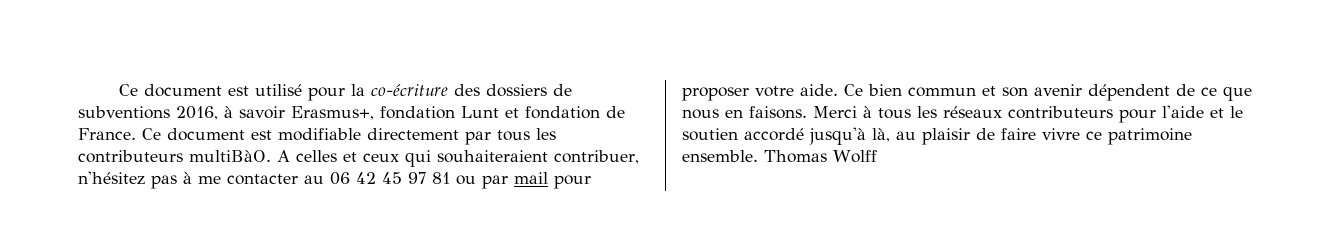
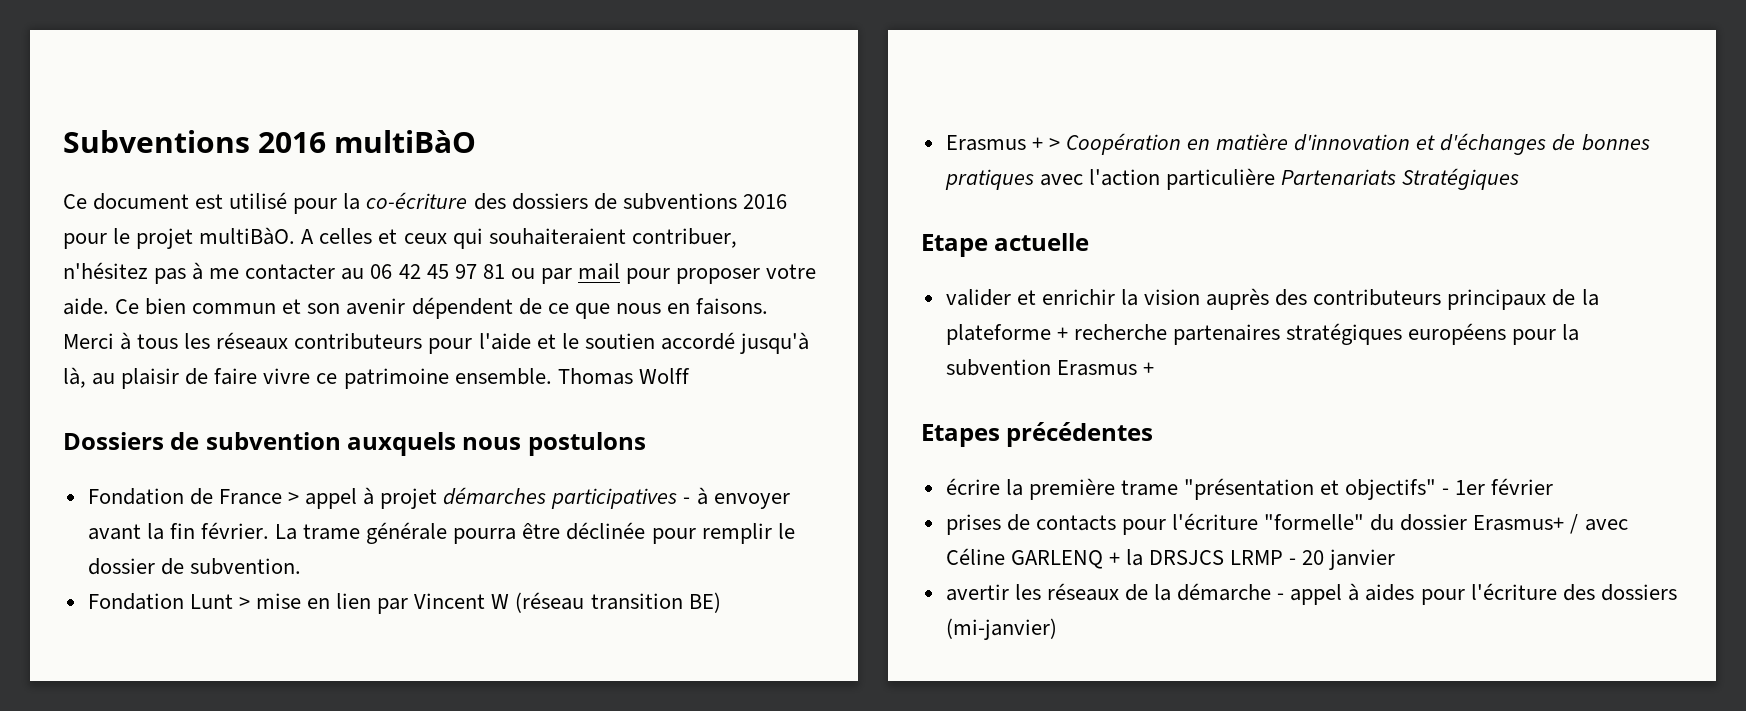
+ Subventions 2016 multiBàO
- Ce document est utilisé pour la co-écriture des dossiers de subventions 2016, à savoir Erasmus+, fondation Lunt et fondation de France. Ce document est modifiable directement par tous les contributeurs multiBàO.
+ Ce document est utilisé pour la co-écriture des dossiers de subventions 2016 pour le projet multiBàO.
+ Dossiers de subvention auxquels nous postulons
+ Fondation de France > appel à projet démarches participatives - à envoyer avant la fin février. La trame générale pourra être déclinée pour remplir le dossier de subvention.
+ Fondation Lunt > mise en lien par Vincent W (réseau transition BE)
+ Erasmus + > Coopération en matière d'innovation et d'échanges de bonnes pratiques avec l'action particulière Partenariats Stratégiques
+ Etape actuelle
+ valider et enrichir la vision auprès des contributeurs principaux de la plateforme + recherche partenaires stratégiques européens pour la subvention Erasmus +
+ Etapes précédentes
+ écrire la première trame "présentation et objectifs" - 1er février
+ prises de contacts pour l'écriture "formelle" du dossier Erasmus+ / avec Céline GARLENQ + la DRSJCS LRMP - 20 janvier
+ avertir les réseaux de la démarche - appel à aides pour l'écriture des dossiers (mi-janvier)

